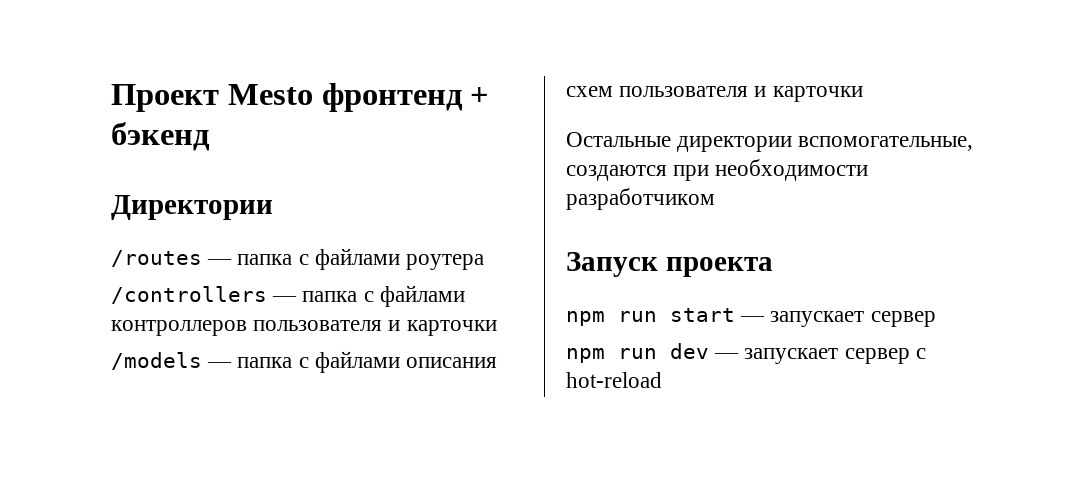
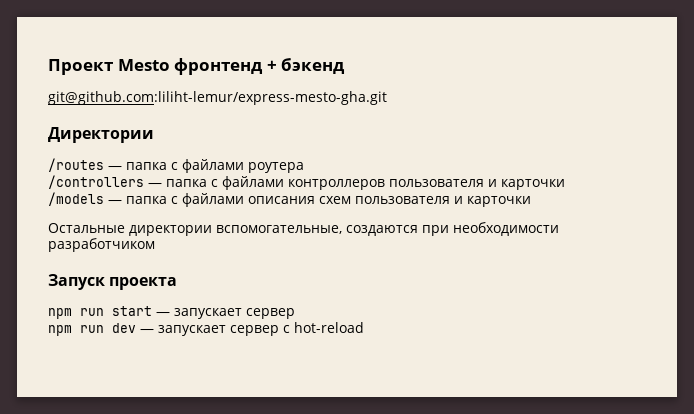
+ git@github.com:liliht-lemur/express-mesto-gha.git

